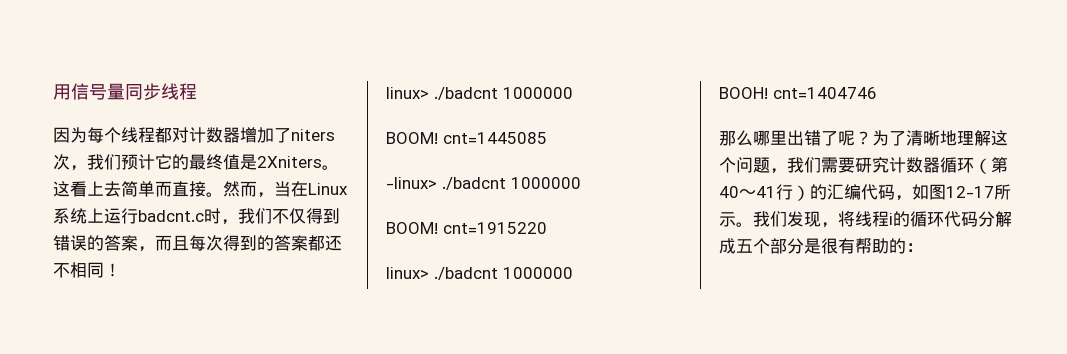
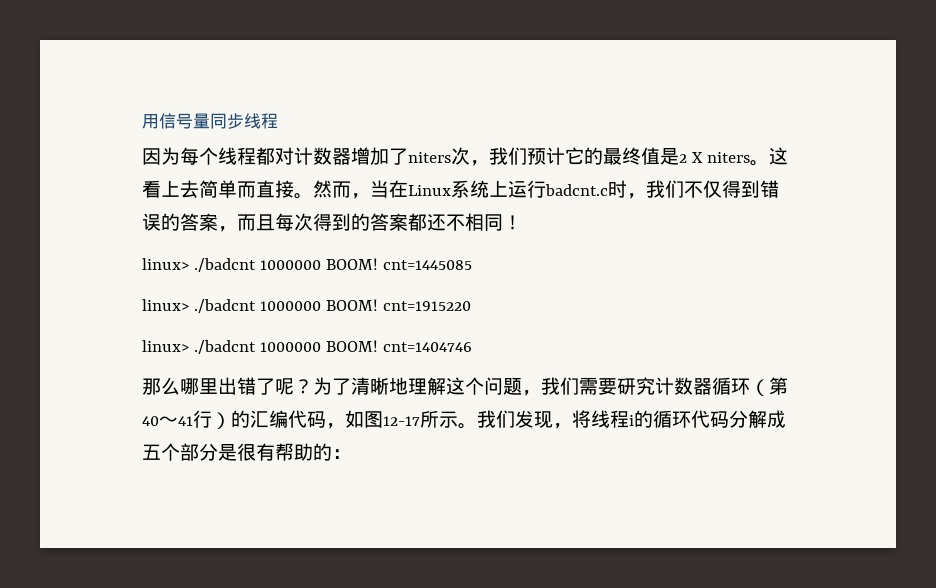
- 因为每个线程都对计数器增加了niters次，我们预计它的最终值是2Xniters。
+ 因为每个线程都对计数器增加了niters次，我们预计它的最终值是2 X niters。
  然而，当在Linux系统上运行badcnt.c时，我们不仅得到错误的答案，而且每次得到的答案都还不相同！
- linux> ./badcnt 1000000
- BOOM! cnt=1445085
+ linux> ./badcnt 1000000 BOOM! cnt=1445085
- -linux> ./badcnt 1000000
- BOOM! cnt=1915220
- linux> ./badcnt 1000000
- BOOH! cnt=1404746
+ linux> ./badcnt 1000000 BOOM! cnt=1915220
+ linux> ./badcnt 1000000 BOOM! cnt=1404746

